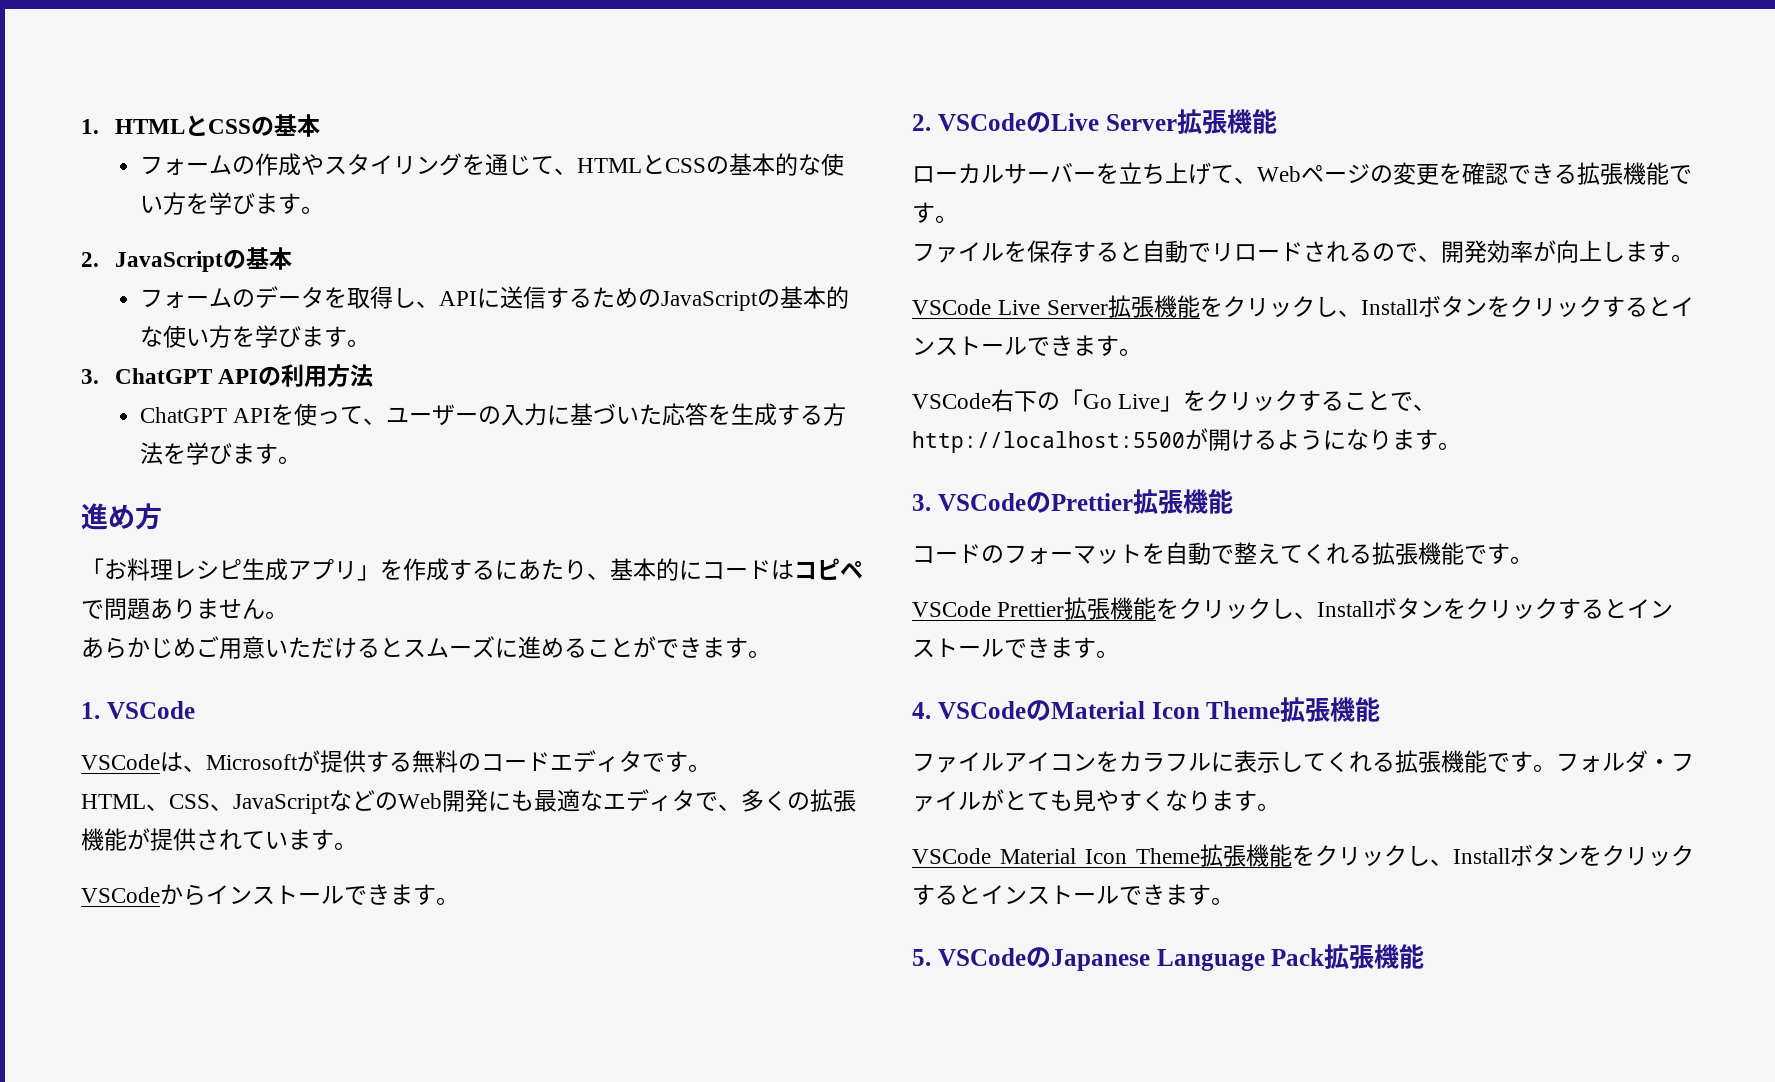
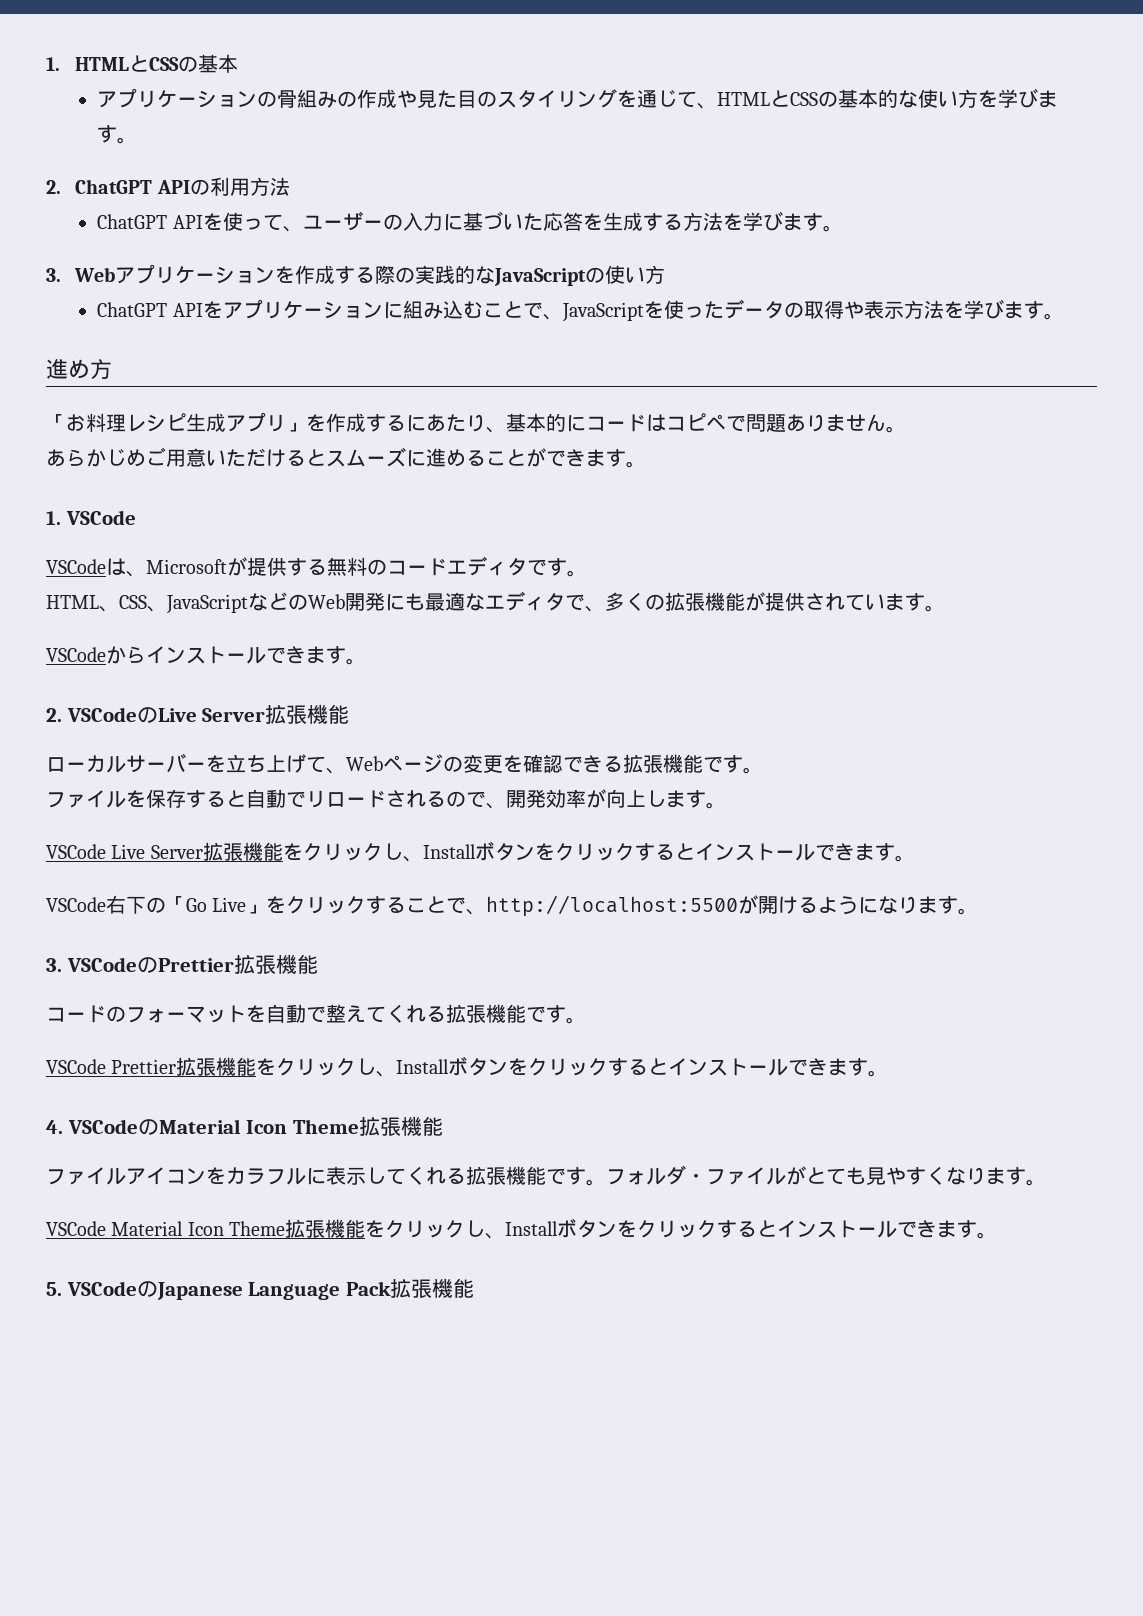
- フォームの作成やスタイリングを通じて、HTMLとCSSの基本的な使い方を学びます。
+ アプリケーションの骨組みの作成や見た目のスタイリングを通じて、HTMLとCSSの基本的な使い方を学びます。
- 2. JavaScriptの基本
- フォームのデータを取得し、APIに送信するためのJavaScriptの基本的な使い方を学びます。
- 3. ChatGPT APIの利用方法
+ 2. ChatGPT APIの利用方法
+ 3. Webアプリケーションを作成する際の実践的なJavaScriptの使い方
+ ChatGPT APIをアプリケーションに組み込むことで、JavaScriptを使ったデータの取得や表示方法を学びます。

